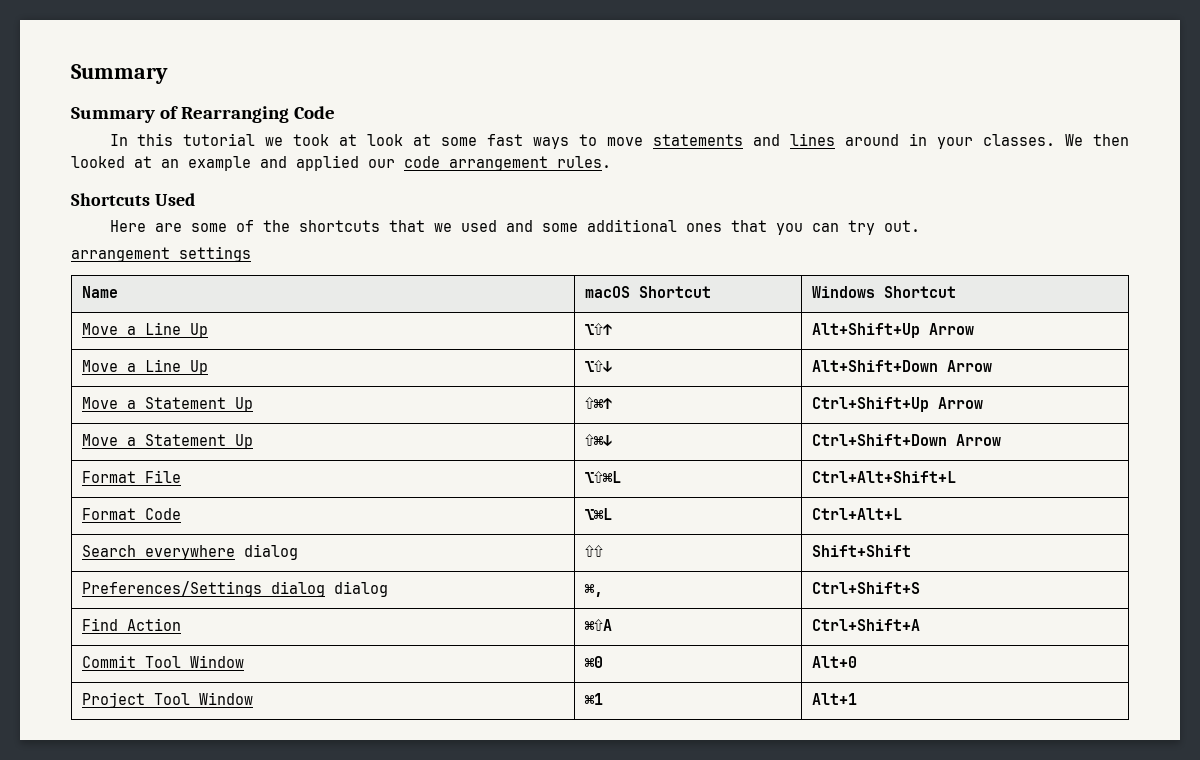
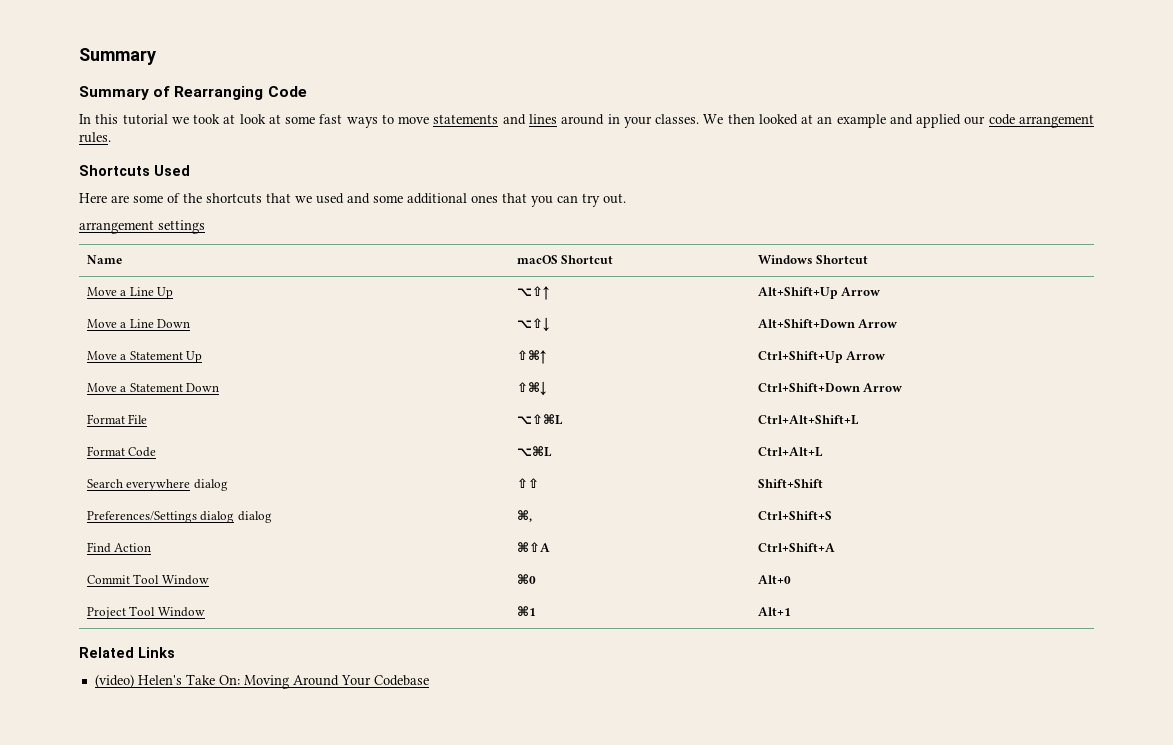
- Move a Line Up | ⌥⇧↓ | Alt+Shift+Down Arrow
+ Move a Line Down | ⌥⇧↓ | Alt+Shift+Down Arrow
- Move a Statement Up | ⇧⌘↓ | Ctrl+Shift+Down Arrow
+ Move a Statement Down | ⇧⌘↓ | Ctrl+Shift+Down Arrow
+ Related Links
+ (video) Helen's Take On: Moving Around Your Codebase

